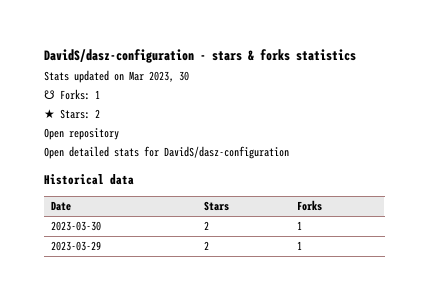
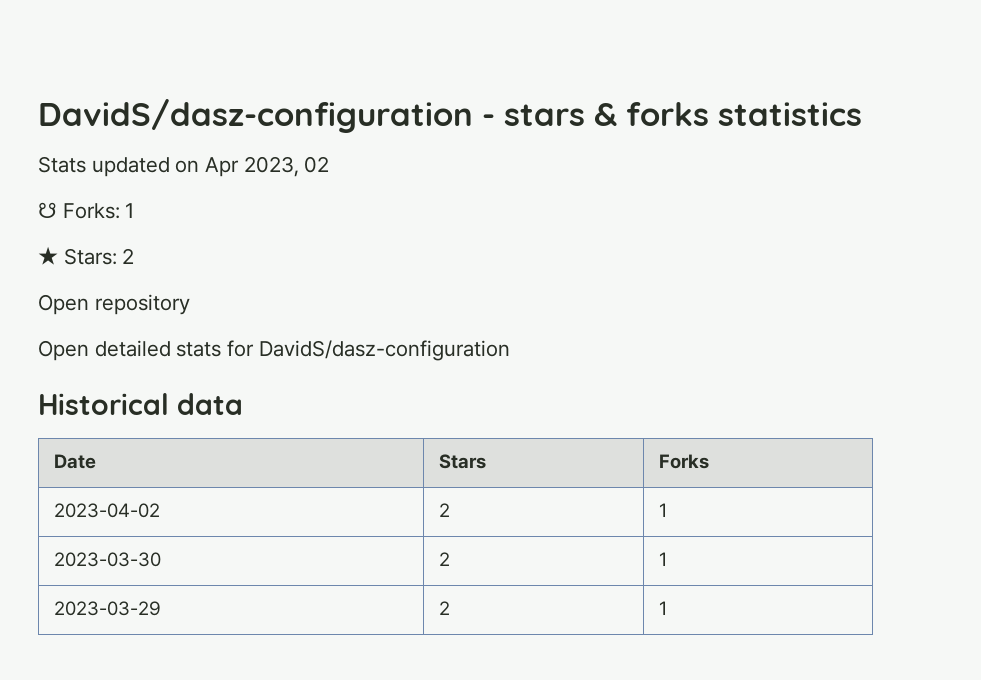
- Stats updated on Mar 2023, 30
+ Stats updated on Apr 2023, 02
+ 2023-04-02 | 2 | 1

